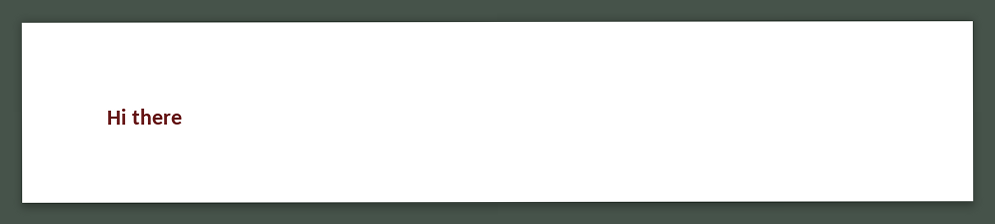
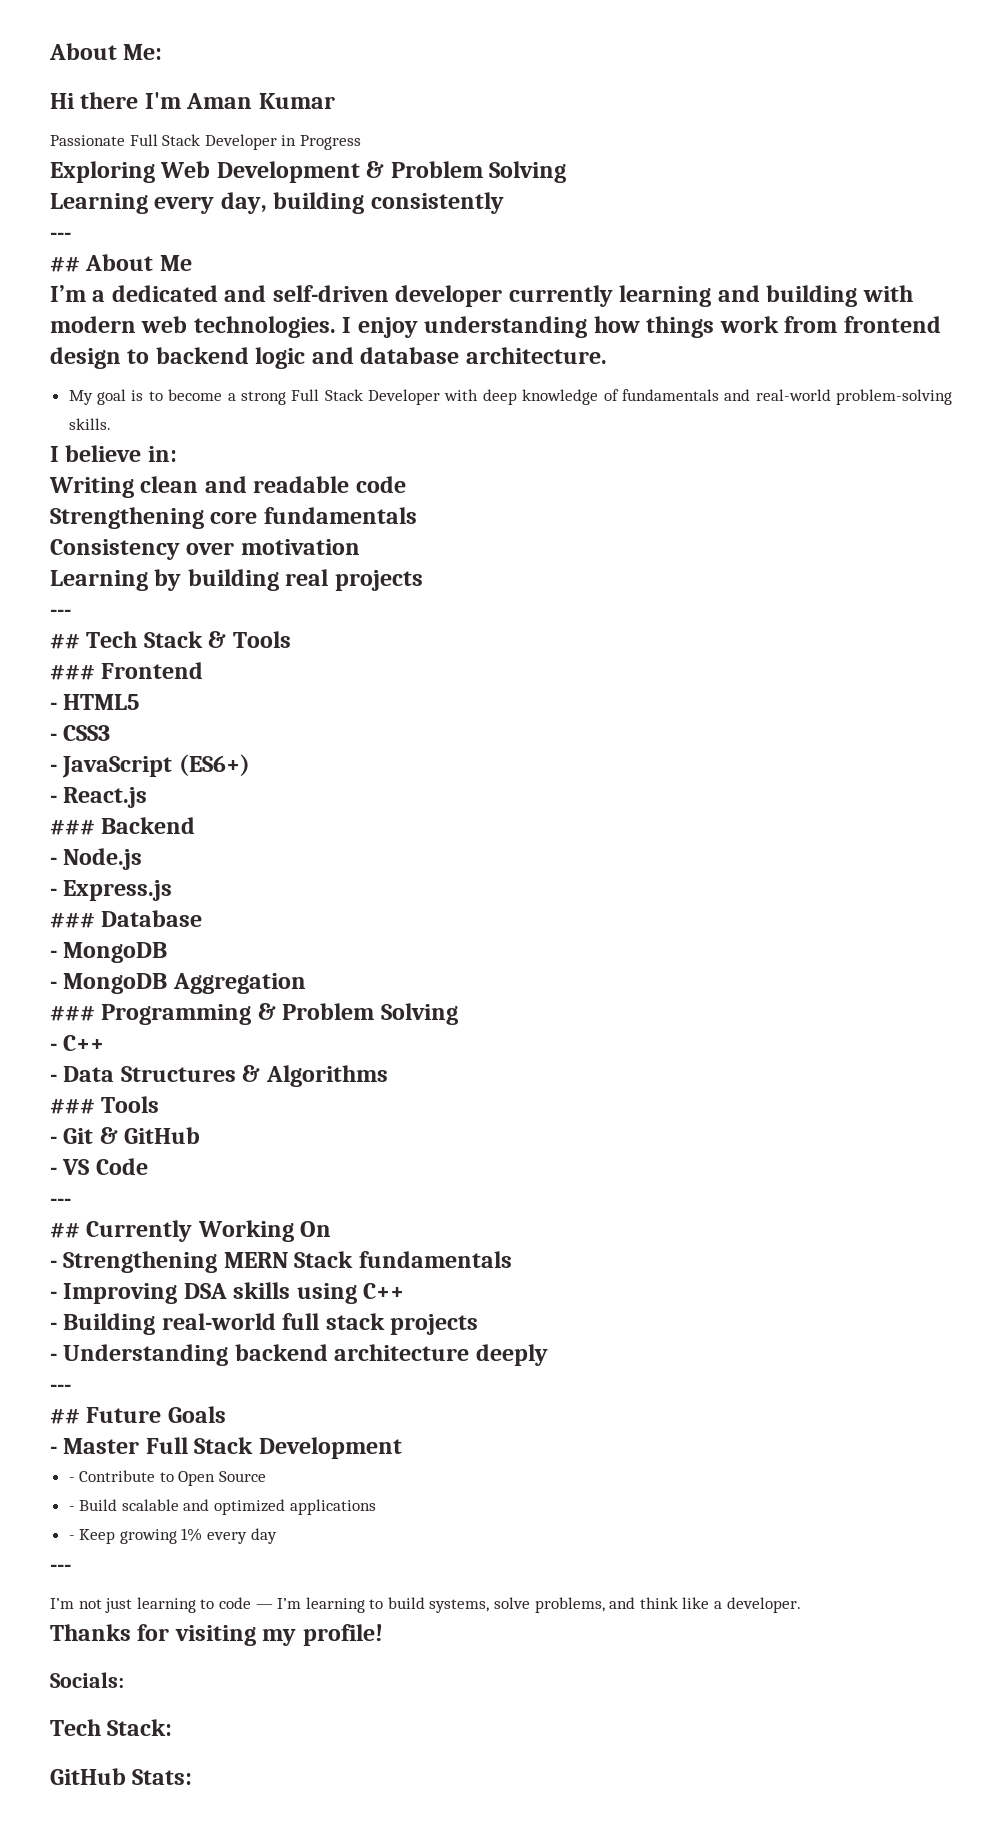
- Hi there
+ About Me:
+ Hi there I'm Aman Kumar
+ Passionate Full Stack Developer in Progress
+ Exploring Web Development & Problem Solving
+ Learning every day, building consistently
+ ---
+ ## About Me
+ I’m a dedicated and self-driven developer currently learning and building with modern web technologies. I enjoy understanding how things work from frontend design to backend logic and database architecture.
+ My goal is to become a strong Full Stack Developer with deep knowledge of fundamentals and real-world problem-solving skills.
+ I believe in:
+ Writing clean and readable code
+ Strengthening core fundamentals
+ Consistency over motivation
+ Learning by building real projects
+ ---
+ ## Tech Stack & Tools
+ ### Frontend
+ - HTML5
+ - CSS3
+ - JavaScript (ES6+)
+ - React.js
+ ### Backend
+ - Node.js
+ - Express.js
+ ### Database
+ - MongoDB
+ - MongoDB Aggregation
+ ### Programming & Problem Solving
+ - C++
+ - Data Structures & Algorithms
+ ### Tools
+ - Git & GitHub
+ - VS Code
+ ---
+ ## Currently Working On
+ - Strengthening MERN Stack fundamentals
+ - Improving DSA skills using C++
+ - Building real-world full stack projects
+ - Understanding backend architecture deeply
+ ---
+ ## Future Goals
+ - Master Full Stack Development
+ - Contribute to Open Source
+ - Build scalable and optimized applications
+ - Keep growing 1% every day
+ ---
+ I’m not just learning to code — I’m learning to build systems, solve problems, and think like a developer.
+ Thanks for visiting my profile!
+ Socials:
+ Tech Stack:
+ GitHub Stats:

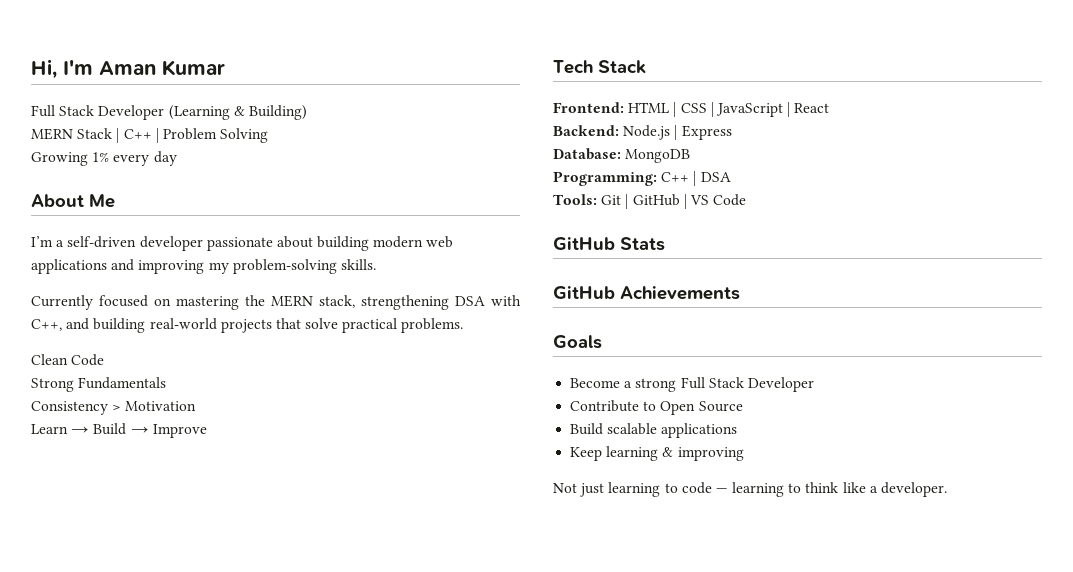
- About Me:
- Hi there I'm Aman Kumar
+ Hi, I'm Aman Kumar
- Passionate Full Stack Developer in Progress
- Exploring Web Development & Problem Solving
- Learning every day, building consistently
- ---
- ## About Me
- I’m a dedicated and self-driven developer currently learning and building with modern web technologies. I enjoy understanding how things work from frontend design to backend logic and database architecture.
- My goal is to become a strong Full Stack Developer with deep knowledge of fundamentals and real-world problem-solving skills.
- I believe in:
- Writing clean and readable code
- Strengthening core fundamentals
- Consistency over motivation
- Learning by building real projects
- ---
- ## Tech Stack & Tools
- ### Frontend
- - HTML5
- - CSS3
- - JavaScript (ES6+)
- - React.js
- ### Backend
- - Node.js
- - Express.js
- ### Database
- - MongoDB
- - MongoDB Aggregation
- ### Programming & Problem Solving
- - C++
- - Data Structures & Algorithms
- ### Tools
- - Git & GitHub
- - VS Code
- ---
- ## Currently Working On
- - Strengthening MERN Stack fundamentals
- - Improving DSA skills using C++
- - Building real-world full stack projects
- - Understanding backend architecture deeply
- ---
- ## Future Goals
- - Master Full Stack Development
- - Contribute to Open Source
+ Full Stack Developer (Learning & Building)
+ MERN Stack | C++ | Problem Solving
+ Growing 1% every day
+ About Me
+ I’m a self-driven developer passionate about building modern web applications and improving my problem-solving skills.
+ Currently focused on mastering the MERN stack, strengthening DSA with C++, and building real-world projects that solve practical problems.
+ Clean Code
+ Strong Fundamentals
+ Consistency > Motivation
+ Learn → Build → Improve
+ Tech Stack
+ Frontend: HTML | CSS | JavaScript | React
+ Backend: Node.js | Express
+ Database: MongoDB
+ Programming: C++ | DSA
+ Tools: Git | GitHub | VS Code
+ GitHub Stats
+ GitHub Achievements
+ Goals
+ Become a strong Full Stack Developer
+ Contribute to Open Source
- - Build scalable and optimized applications
+ Build scalable applications
- - Keep growing 1% every day
- ---
- I’m not just learning to code — I’m learning to build systems, solve problems, and think like a developer.
+ Keep learning & improving
+ Not just learning to code — learning to think like a developer.
- Thanks for visiting my profile!
- Socials:
- Tech Stack:
- GitHub Stats:

